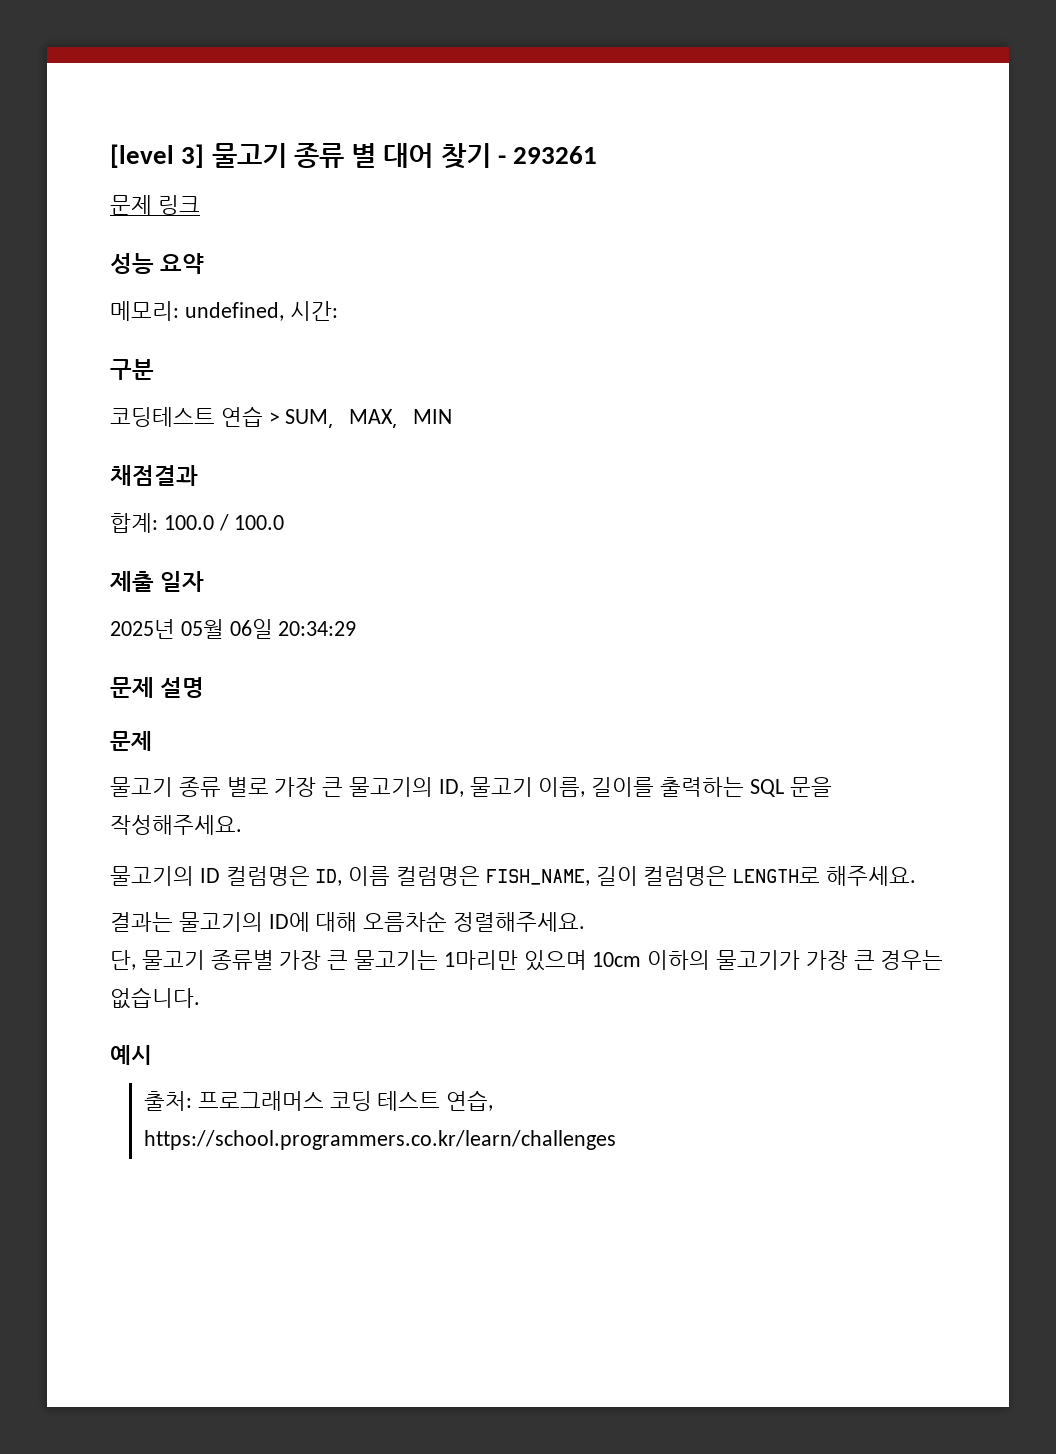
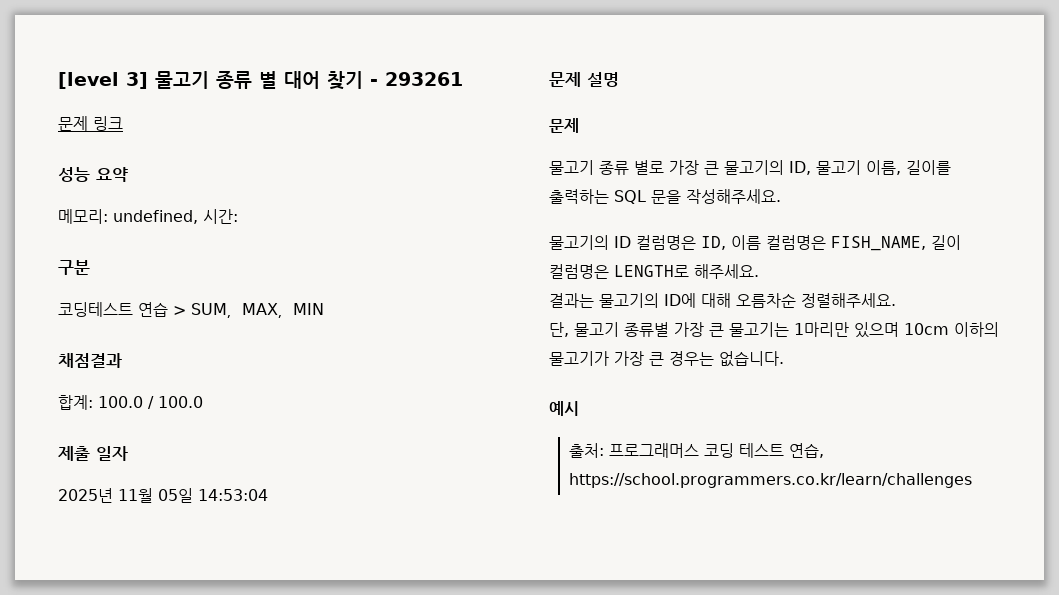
- 2025년 05월 06일 20:34:29
+ 2025년 11월 05일 14:53:04

